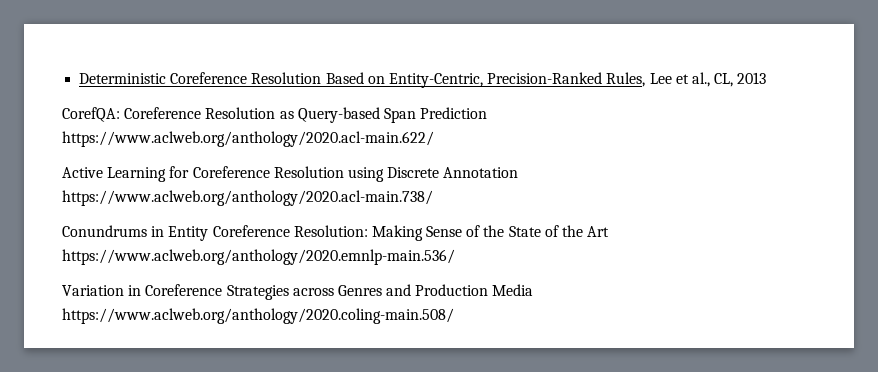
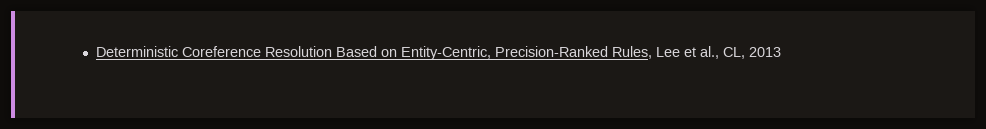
- CorefQA: Coreference Resolution as Query-based Span Prediction https://www.aclweb.org/anthology/2020.acl-main.622/
- Active Learning for Coreference Resolution using Discrete Annotation https://www.aclweb.org/anthology/2020.acl-main.738/
- Conundrums in Entity Coreference Resolution: Making Sense of the State of the Art https://www.aclweb.org/anthology/2020.emnlp-main.536/
- Variation in Coreference Strategies across Genres and Production Media https://www.aclweb.org/anthology/2020.coling-main.508/

